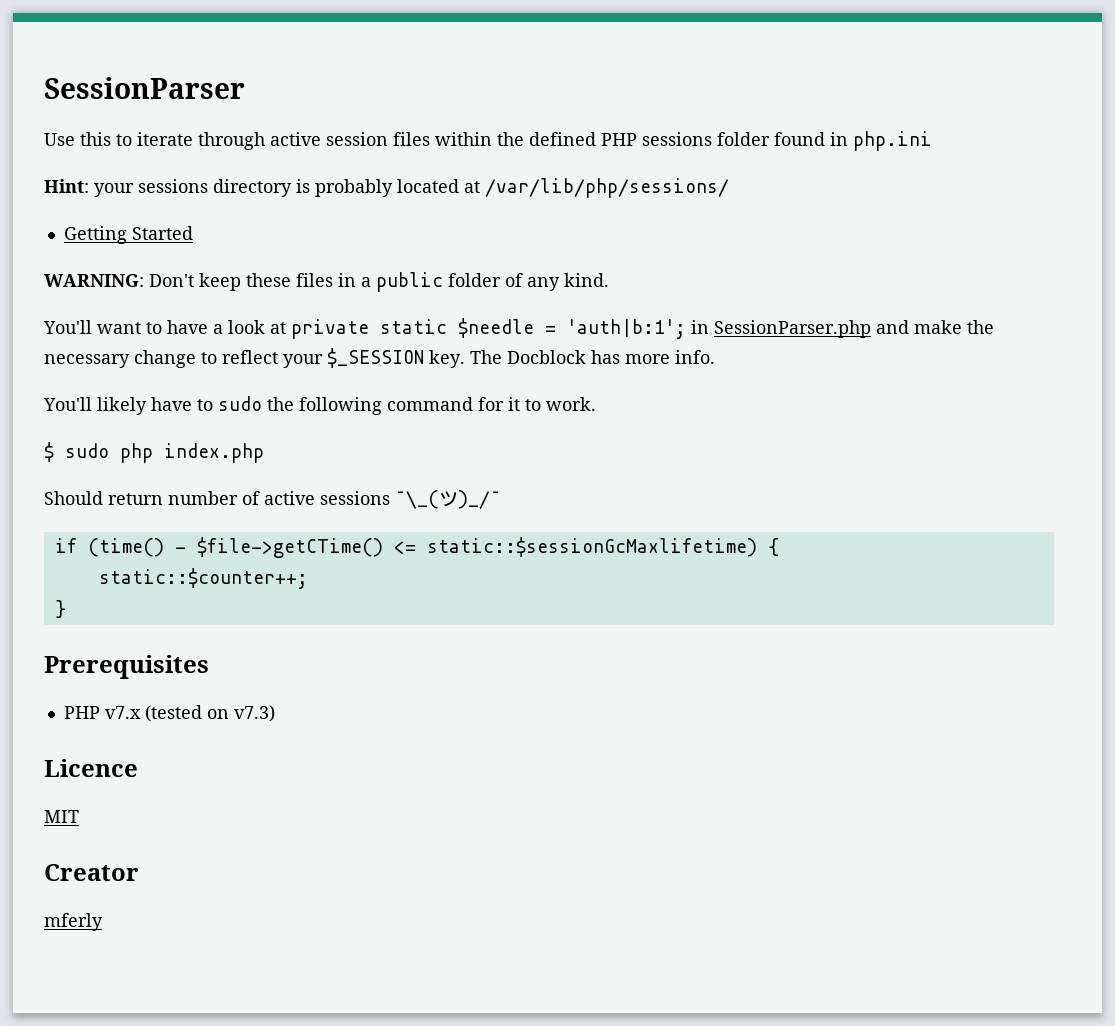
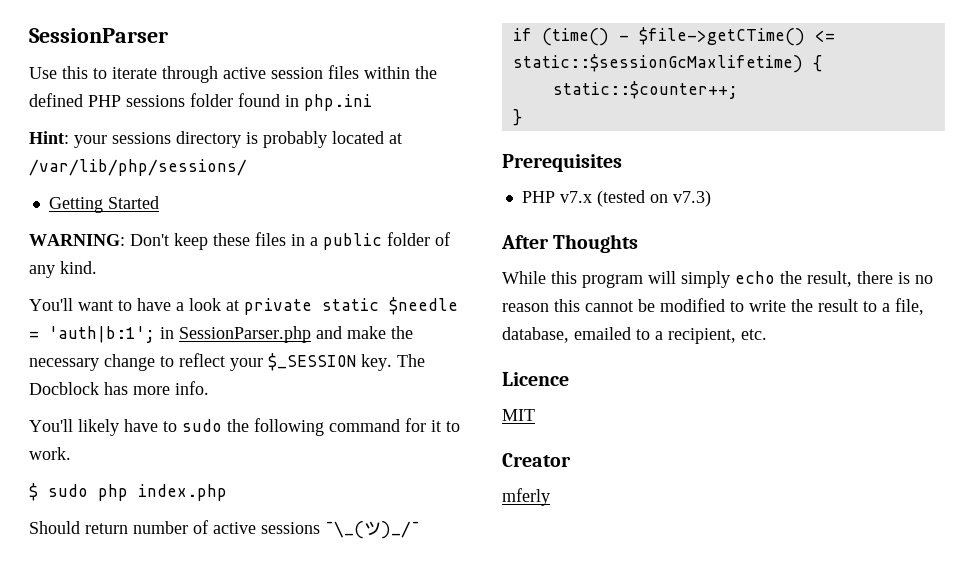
+ After Thoughts
+ While this program will simply echo the result, there is no reason this cannot be modified to write the result to a file, database, emailed to a recipient, etc.

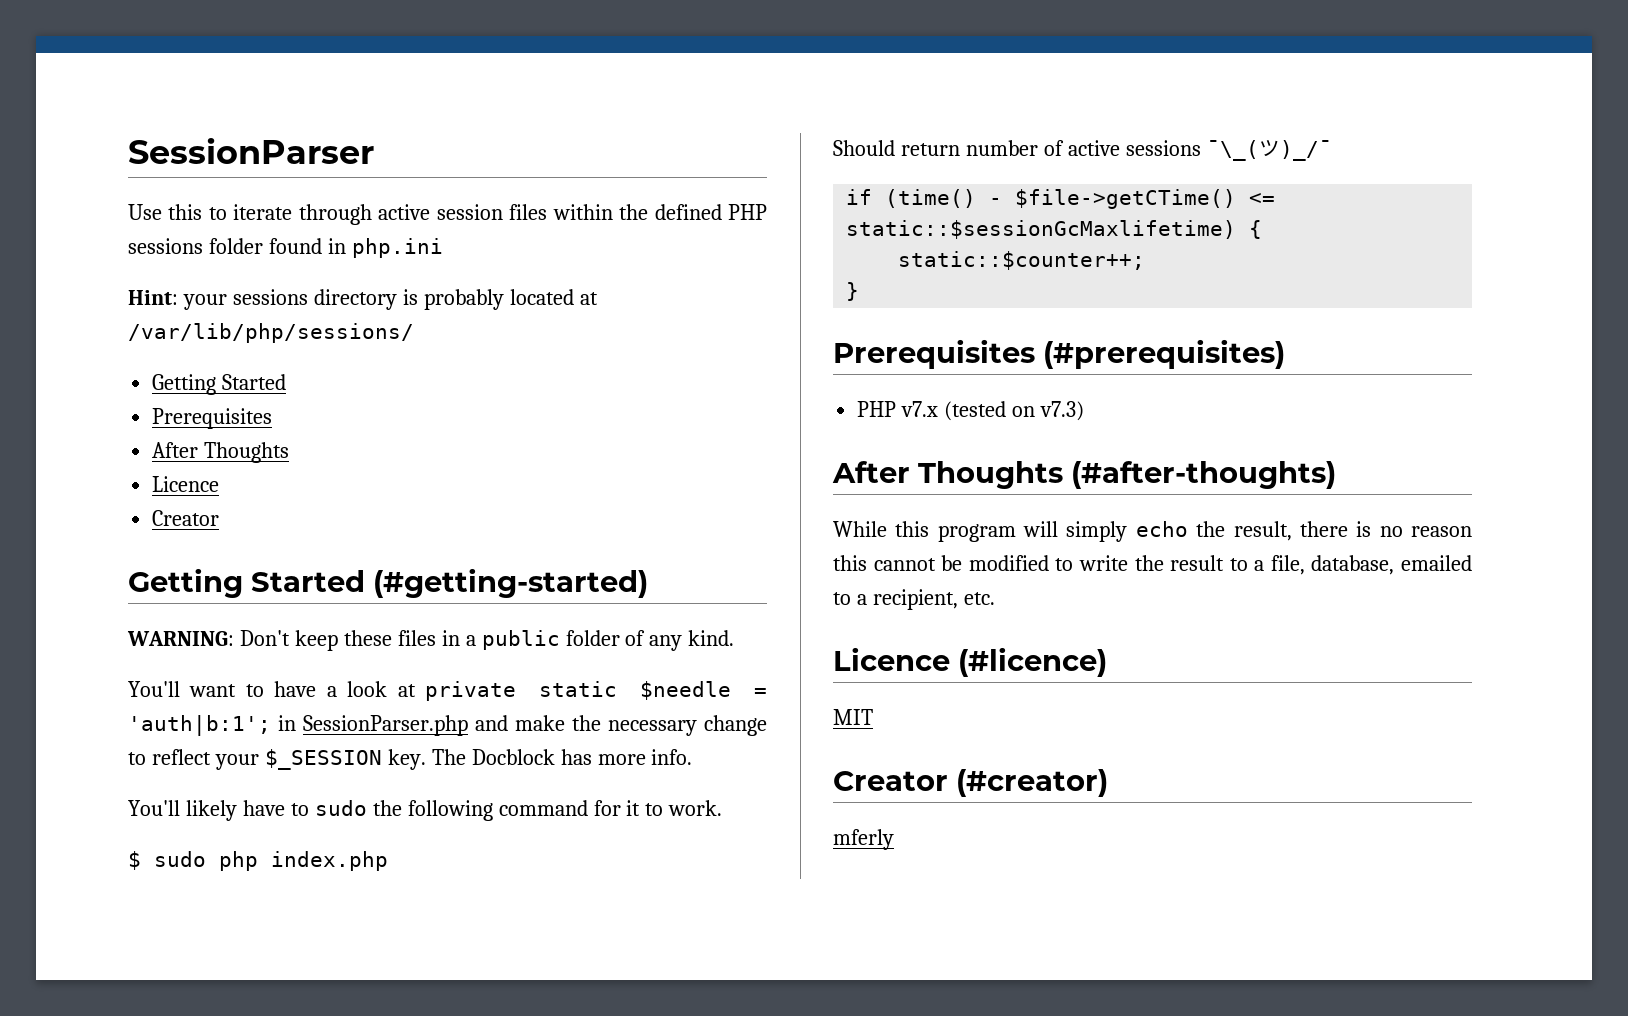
  Hint: your sessions directory is probably located at /var/lib/php/sessions/
  Getting Started
+ Prerequisites
+ After Thoughts
+ Licence
+ Creator
+ Getting Started (#getting-started)
- Prerequisites
+ Prerequisites (#prerequisites)
- After Thoughts
+ After Thoughts (#after-thoughts)
- Licence
+ Licence (#licence)
- Creator
+ Creator (#creator)

